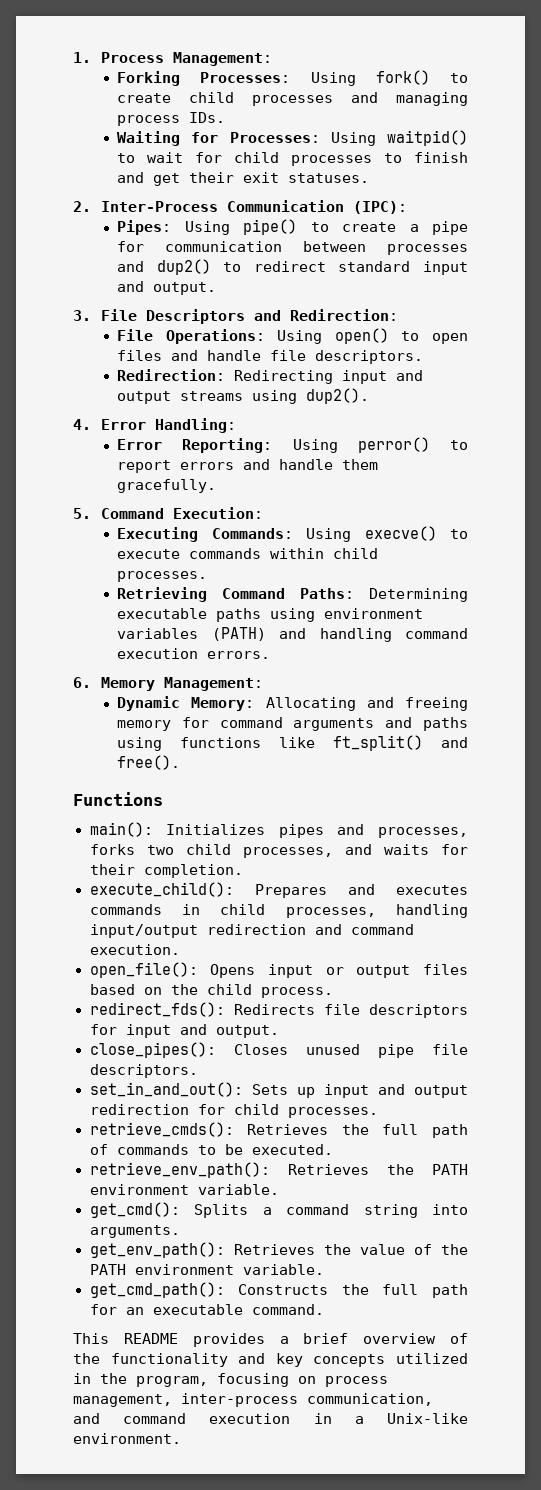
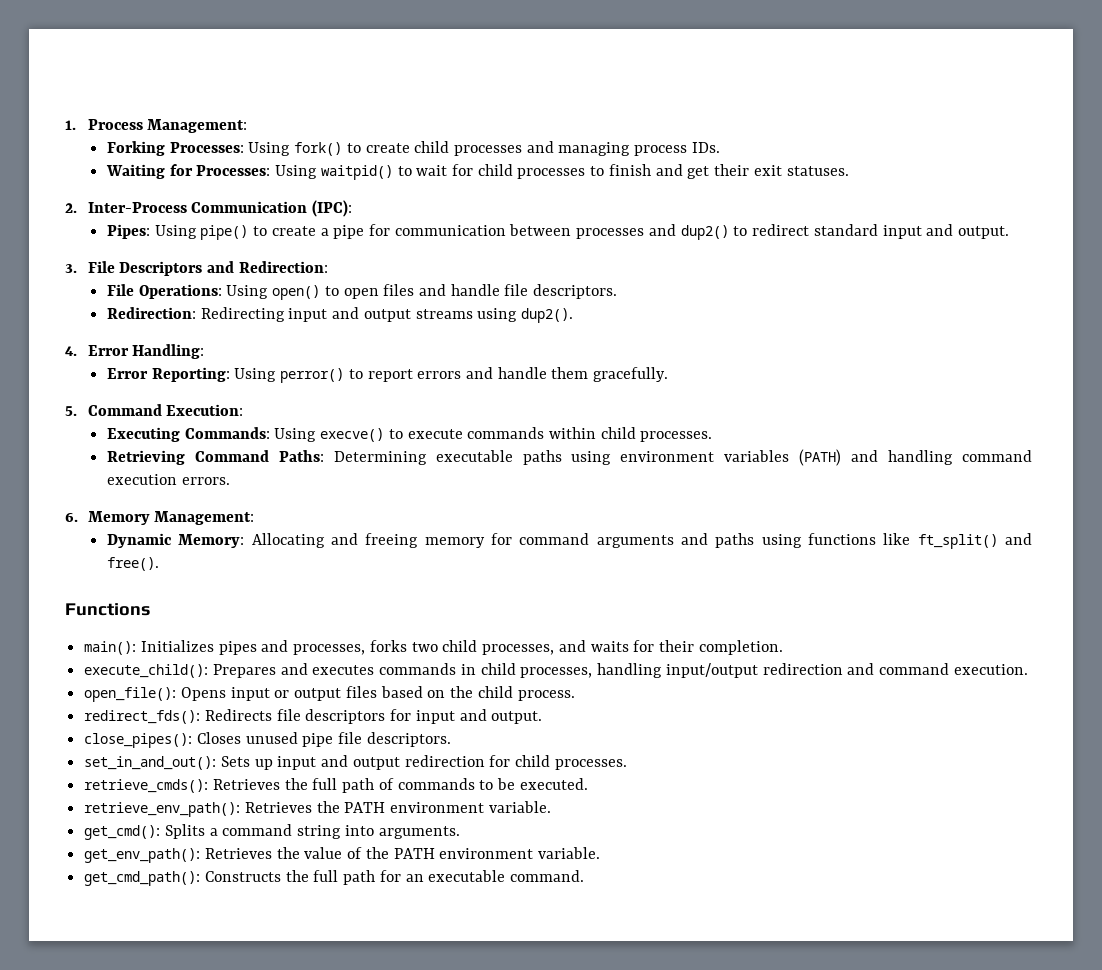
- This README provides a brief overview of the functionality and key concepts utilized in the program, focusing on process management, inter-process communication, and command execution in a Unix-like environment.

